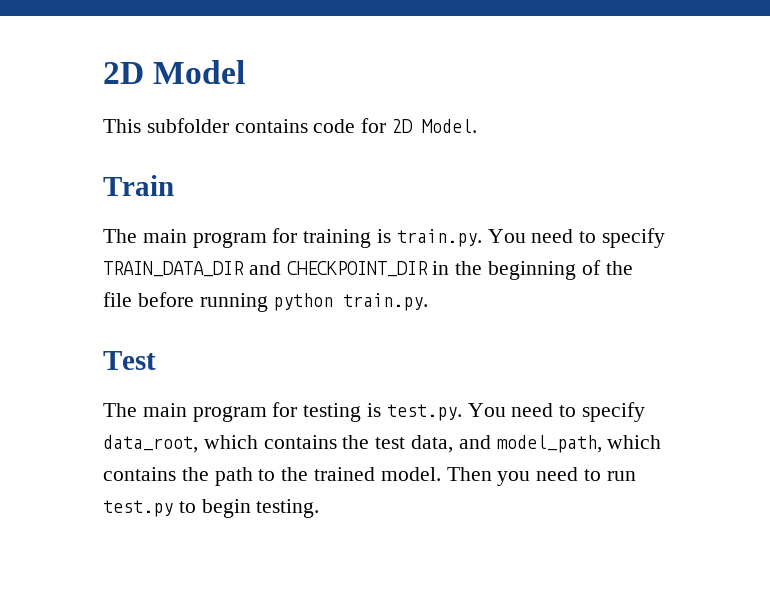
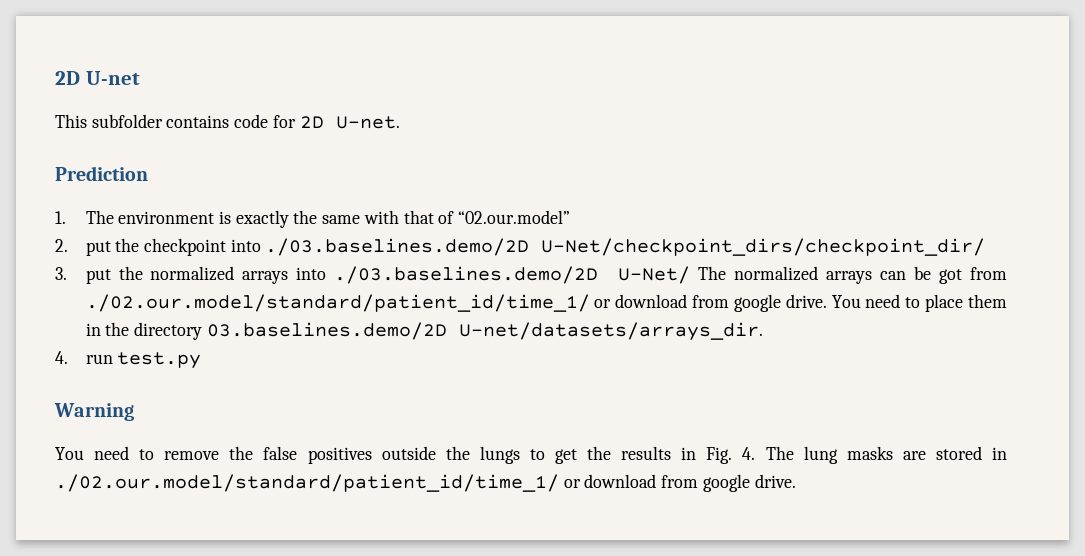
- 2D Model
+ 2D U-net
- This subfolder contains code for 2D Model.
- Train
- The main program for training is train.py. You need to specify TRAIN_DATA_DIR and CHECKPOINT_DIR in the beginning of the file before running python train.py.
- Test
- The main program for testing is test.py. You need to specify data_root, which contains the test data, and model_path, which contains the path to the trained model. Then you need to run test.py to begin testing.
+ This subfolder contains code for 2D U-net.
+ Prediction
+ 1. The environment is exactly the same with that of “02.our.model”
+ 2. put the checkpoint into ./03.baselines.demo/2D U-Net/checkpoint_dirs/checkpoint_dir/
+ 3. put the normalized arrays into ./03.baselines.demo/2D U-Net/ The normalized arrays can be got from ./02.our.model/standard/patient_id/time_1/ or download from google drive. You need to place them in the directory 03.baselines.demo/2D U-net/datasets/arrays_dir.
+ 4. run test.py
+ Warning
+ You need to remove the false positives outside the lungs to get the results in Fig. 4. The lung masks are stored in ./02.our.model/standard/patient_id/time_1/ or download from google drive.

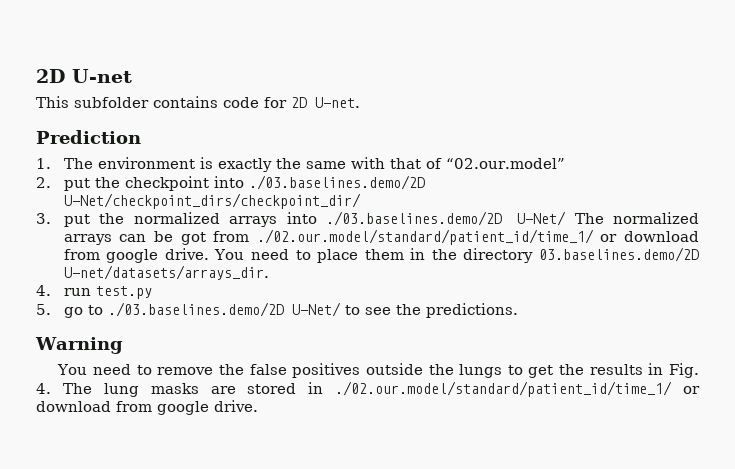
+ 5. go to ./03.baselines.demo/2D U-Net/ to see the predictions.

